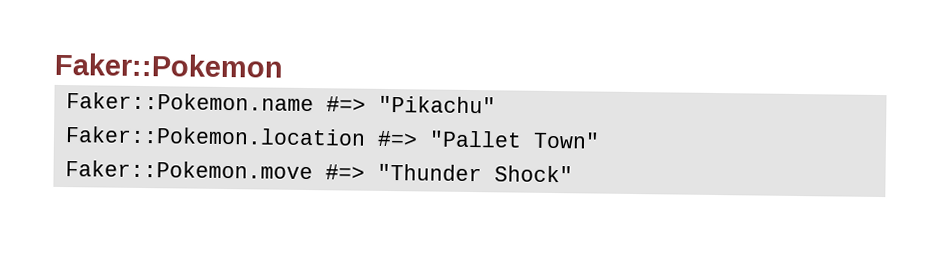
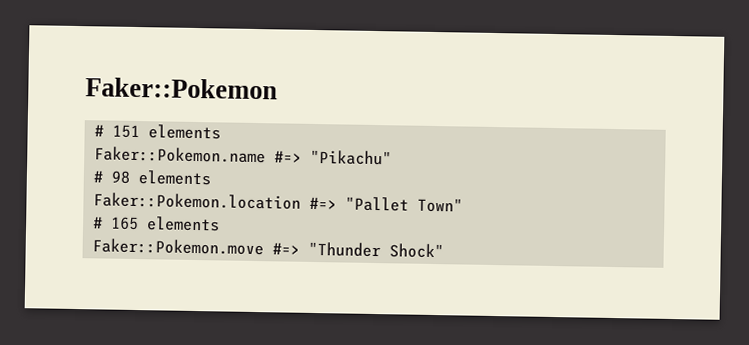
+ # 151 elements
+ # 98 elements
+ # 165 elements

